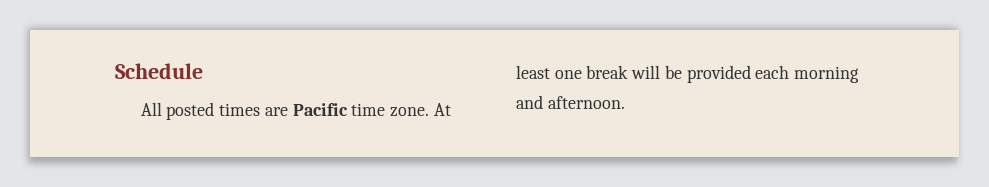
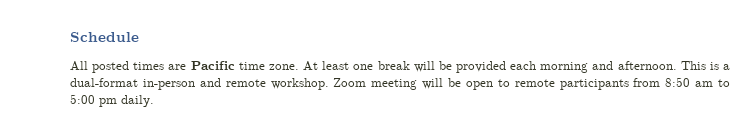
+ This is a dual-format in-person and remote workshop. Zoom meeting will be open to remote participants from 8:50 am to 5:00 pm daily.

